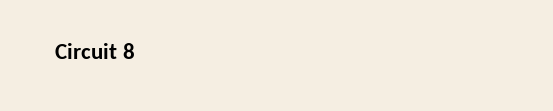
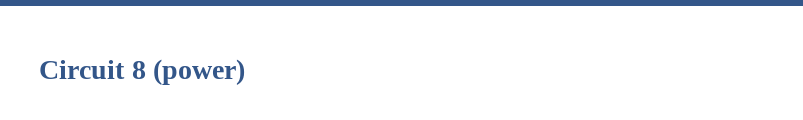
- Circuit 8
+ Circuit 8 (power)

